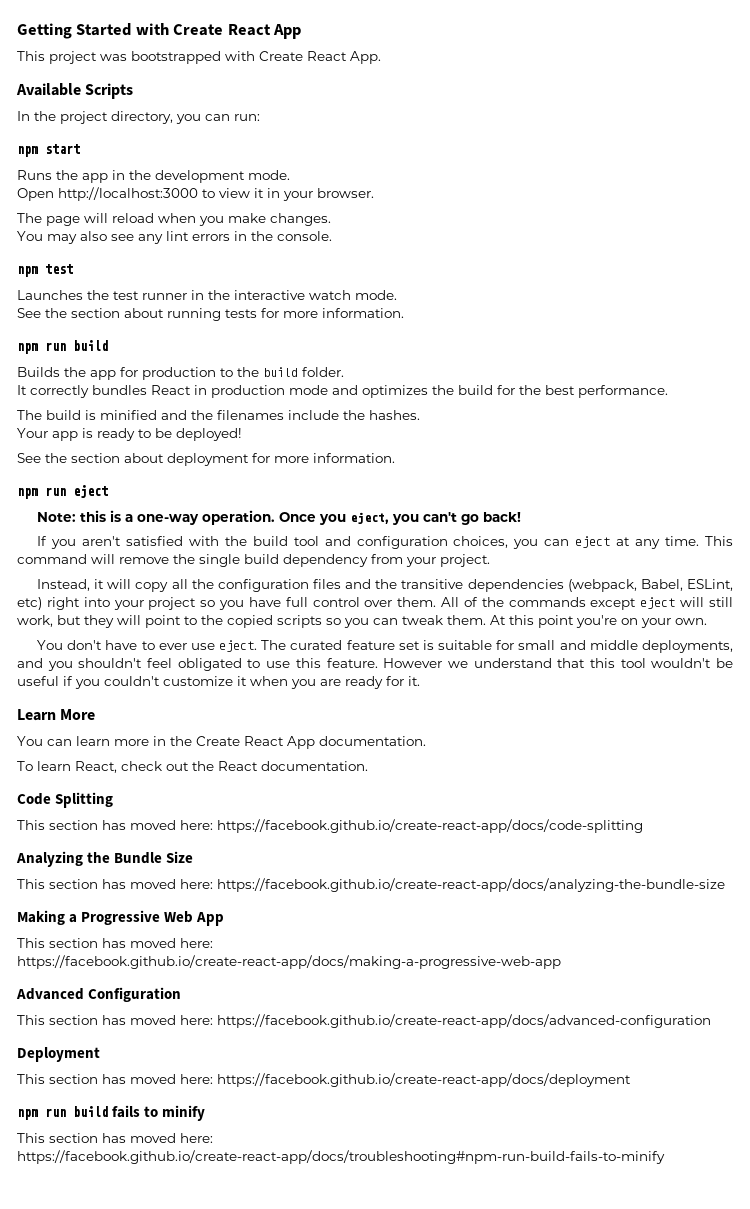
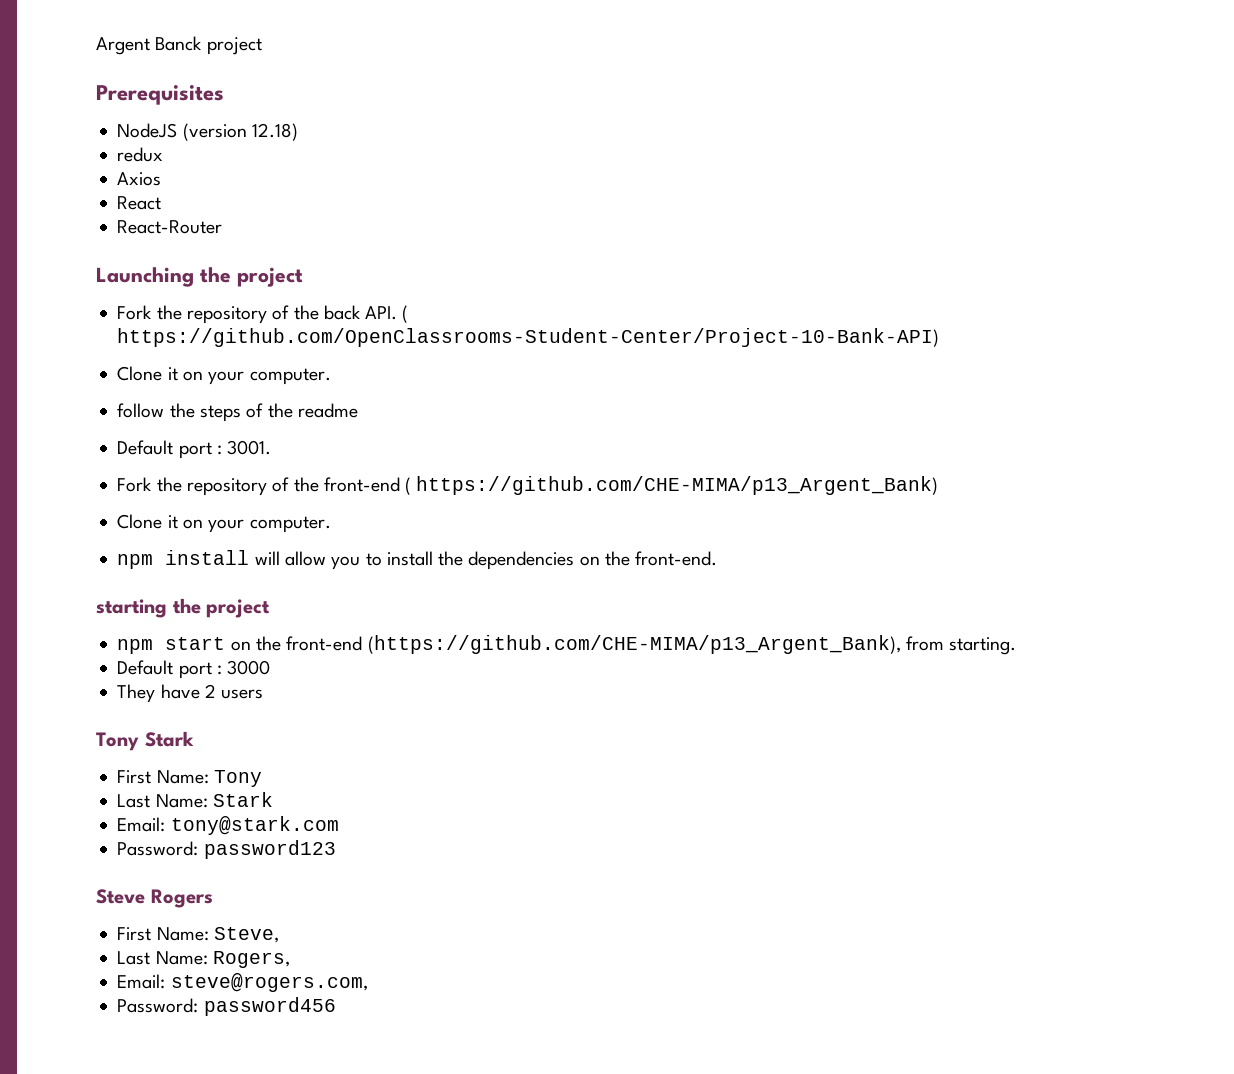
- Getting Started with Create React App
- This project was bootstrapped with Create React App.
- Available Scripts
- In the project directory, you can run:
- npm start
- Runs the app in the development mode.
- Open http://localhost:3000 to view it in your browser.
- The page will reload when you make changes.
- You may also see any lint errors in the console.
- npm test
- Launches the test runner in the interactive watch mode.
- See the section about running tests for more information.
- npm run build
- Builds the app for production to the build folder.
- It correctly bundles React in production mode and optimizes the build for the best performance.
- The build is minified and the filenames include the hashes.
- Your app is ready to be deployed!
- See the section about deployment for more information.
- npm run eject
- Note: this is a one-way operation. Once you eject, you can't go back!
- If you aren't satisfied with the build tool and configuration choices, you can eject at any time. This command will remove the single build dependency from your project.
- Instead, it will copy all the configuration files and the transitive dependencies (webpack, Babel, ESLint, etc) right into your project so you have full control over them. All of the commands except eject will still work, but they will point to the copied scripts so you can tweak them. At this point you're on your own.
- You don't have to ever use eject. The curated feature set is suitable for small and middle deployments, and you shouldn't feel obligated to use this feature. However we understand that this tool wouldn't be useful if you couldn't customize it when you are ready for it.
- Learn More
- You can learn more in the Create React App documentation.
- To learn React, check out the React documentation.
- Code Splitting
- This section has moved here: https://facebook.github.io/create-react-app/docs/code-splitting
- Analyzing the Bundle Size
- This section has moved here: https://facebook.github.io/create-react-app/docs/analyzing-the-bundle-size
- Making a Progressive Web App
- This section has moved here: https://facebook.github.io/create-react-app/docs/making-a-progressive-web-app
- Advanced Configuration
- This section has moved here: https://facebook.github.io/create-react-app/docs/advanced-configuration
- Deployment
- This section has moved here: https://facebook.github.io/create-react-app/docs/deployment
- npm run build fails to minify
- This section has moved here: https://facebook.github.io/create-react-app/docs/troubleshooting#npm-run-build-fails-to-minify
+ Argent Banck project
+ Prerequisites
+ NodeJS (version 12.18)
+ redux
+ Axios
+ React
+ React-Router
+ Launching the project
+ Fork the repository of the back API. ( https://github.com/OpenClassrooms-Student-Center/Project-10-Bank-API)
+ Clone it on your computer.
+ follow the steps of the readme
+ Default port : 3001.
+ Fork the repository of the front-end ( https://github.com/CHE-MIMA/p13_Argent_Bank)
+ Clone it on your computer.
+ npm install will allow you to install the dependencies on the front-end.
+ starting the project
+ npm start on the front-end (https://github.com/CHE-MIMA/p13_Argent_Bank), from starting.
+ Default port : 3000
+ They have 2 users
+ Tony Stark
+ First Name: Tony
+ Last Name: Stark
+ Email: tony@stark.com
+ Password: password123
+ Steve Rogers
+ First Name: Steve,
+ Last Name: Rogers,
+ Email: steve@rogers.com,
+ Password: password456

